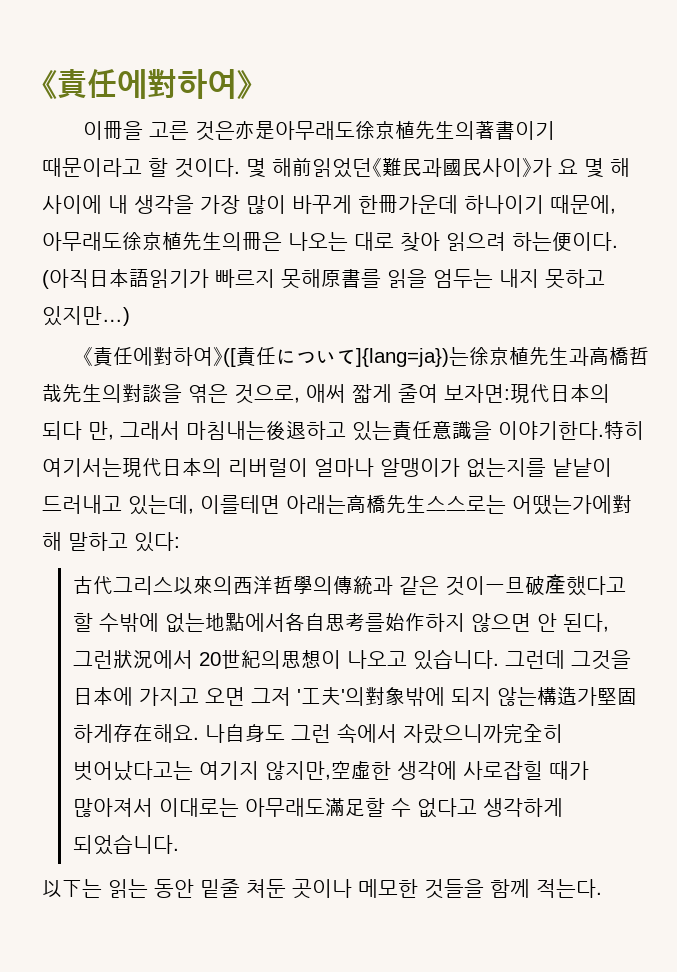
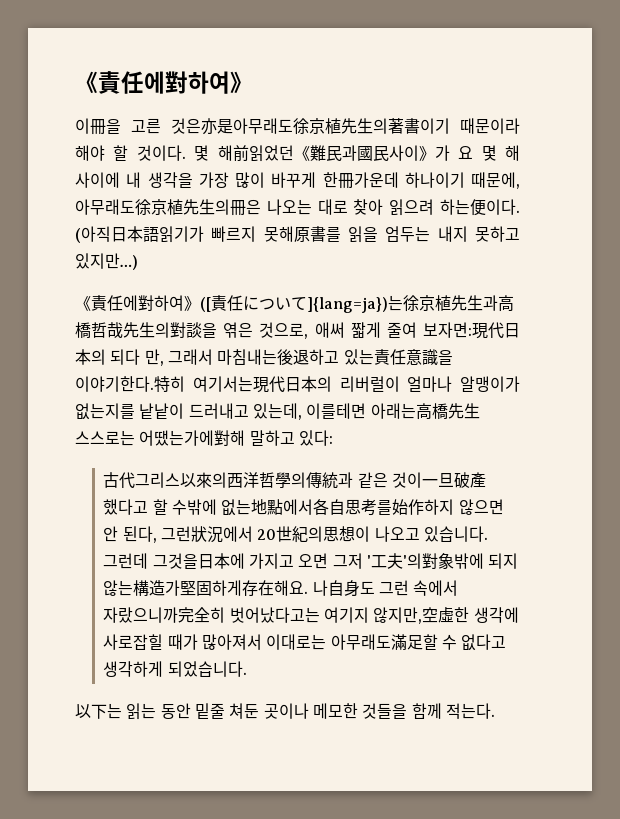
- 이冊을 고른 것은亦是아무래도徐京植先生의著書이기 때문이라고 할 것이다.
+ 이冊을 고른 것은亦是아무래도徐京植先生의著書이기 때문이라 해야 할 것이다.

